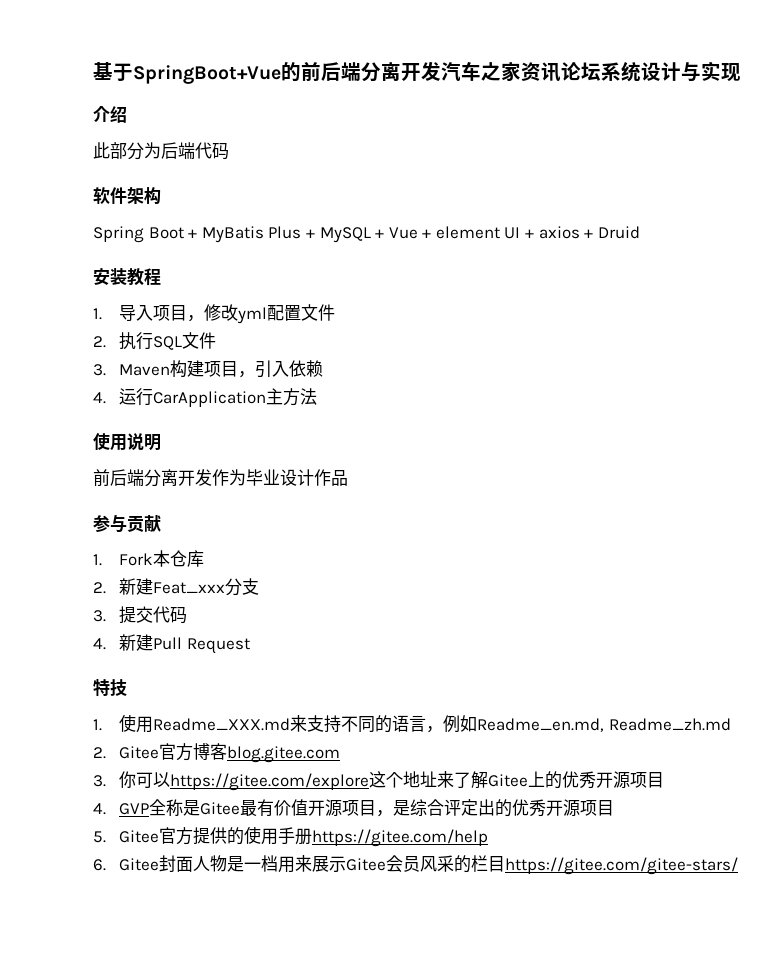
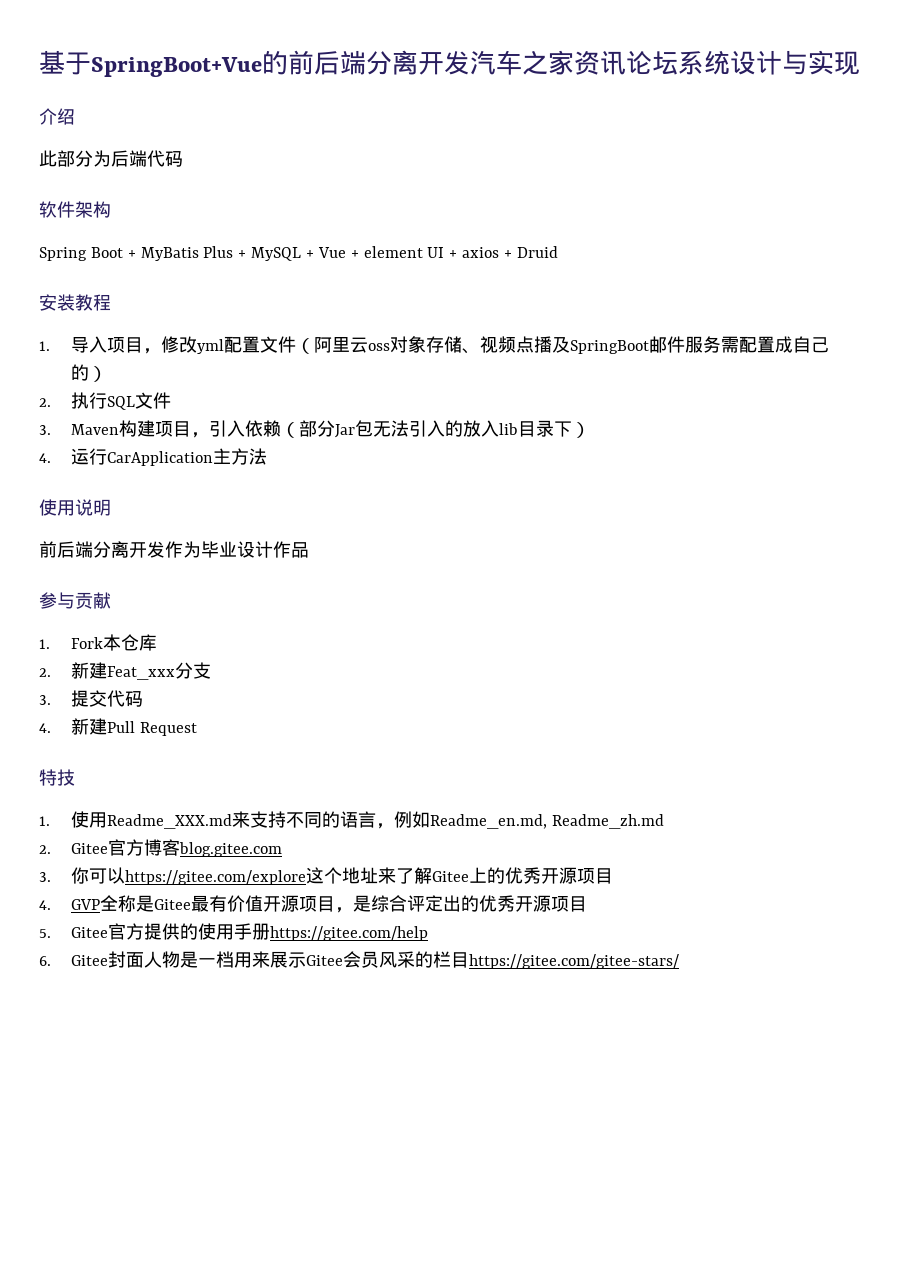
- 1.导入项目，修改yml配置文件
+ 1.导入项目，修改yml配置文件（阿里云oss对象存储、视频点播及SpringBoot邮件服务需配置成自己的）
- 3. Maven构建项目，引入依赖
+ 3. Maven构建项目，引入依赖（部分Jar包无法引入的放入lib目录下）

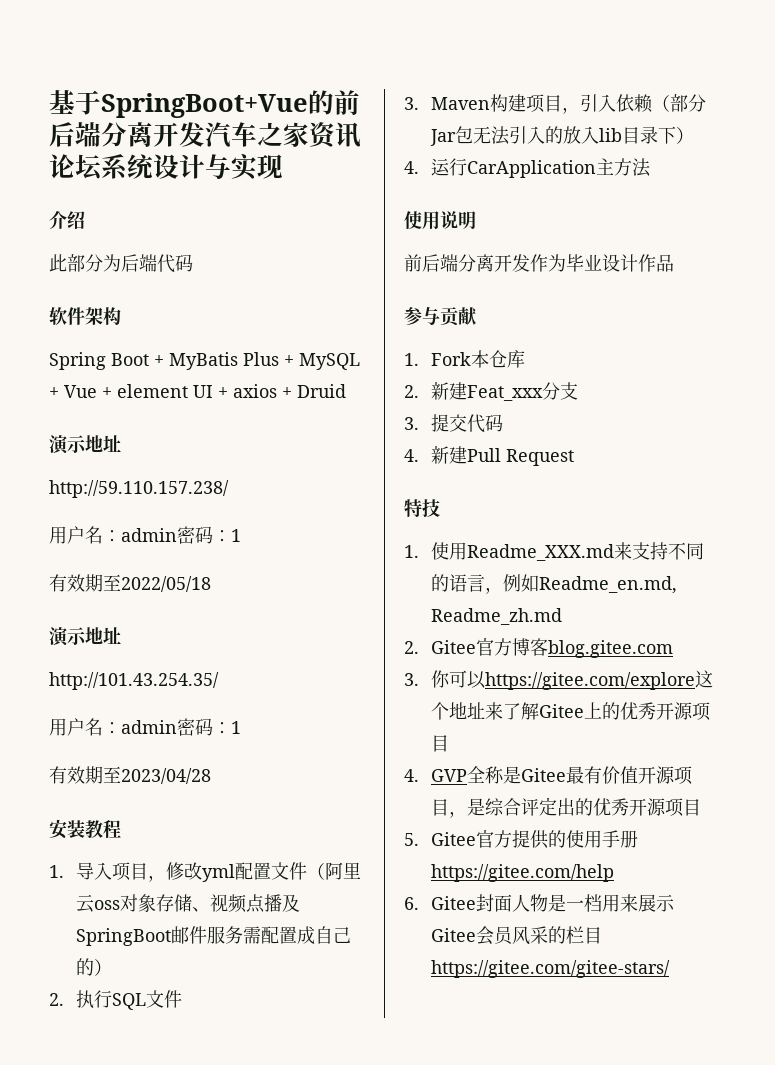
  Spring Boot + MyBatis Plus + MySQL + Vue + element UI + axios + Druid
+ 演示地址
+ http://59.110.157.238/
+ 用户名：admin密码：1
+ 有效期至2022/05/18
+ 演示地址
+ http://101.43.254.35/
+ 用户名：admin密码：1
+ 有效期至2023/04/28

